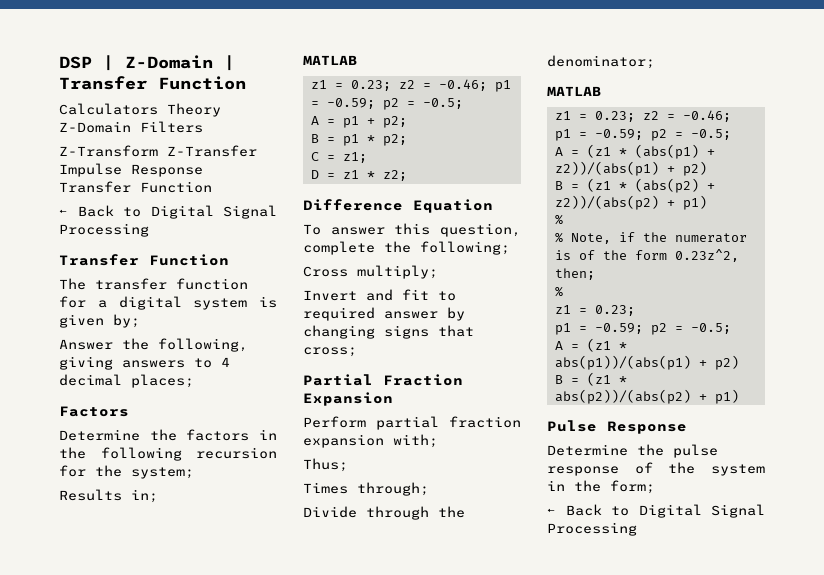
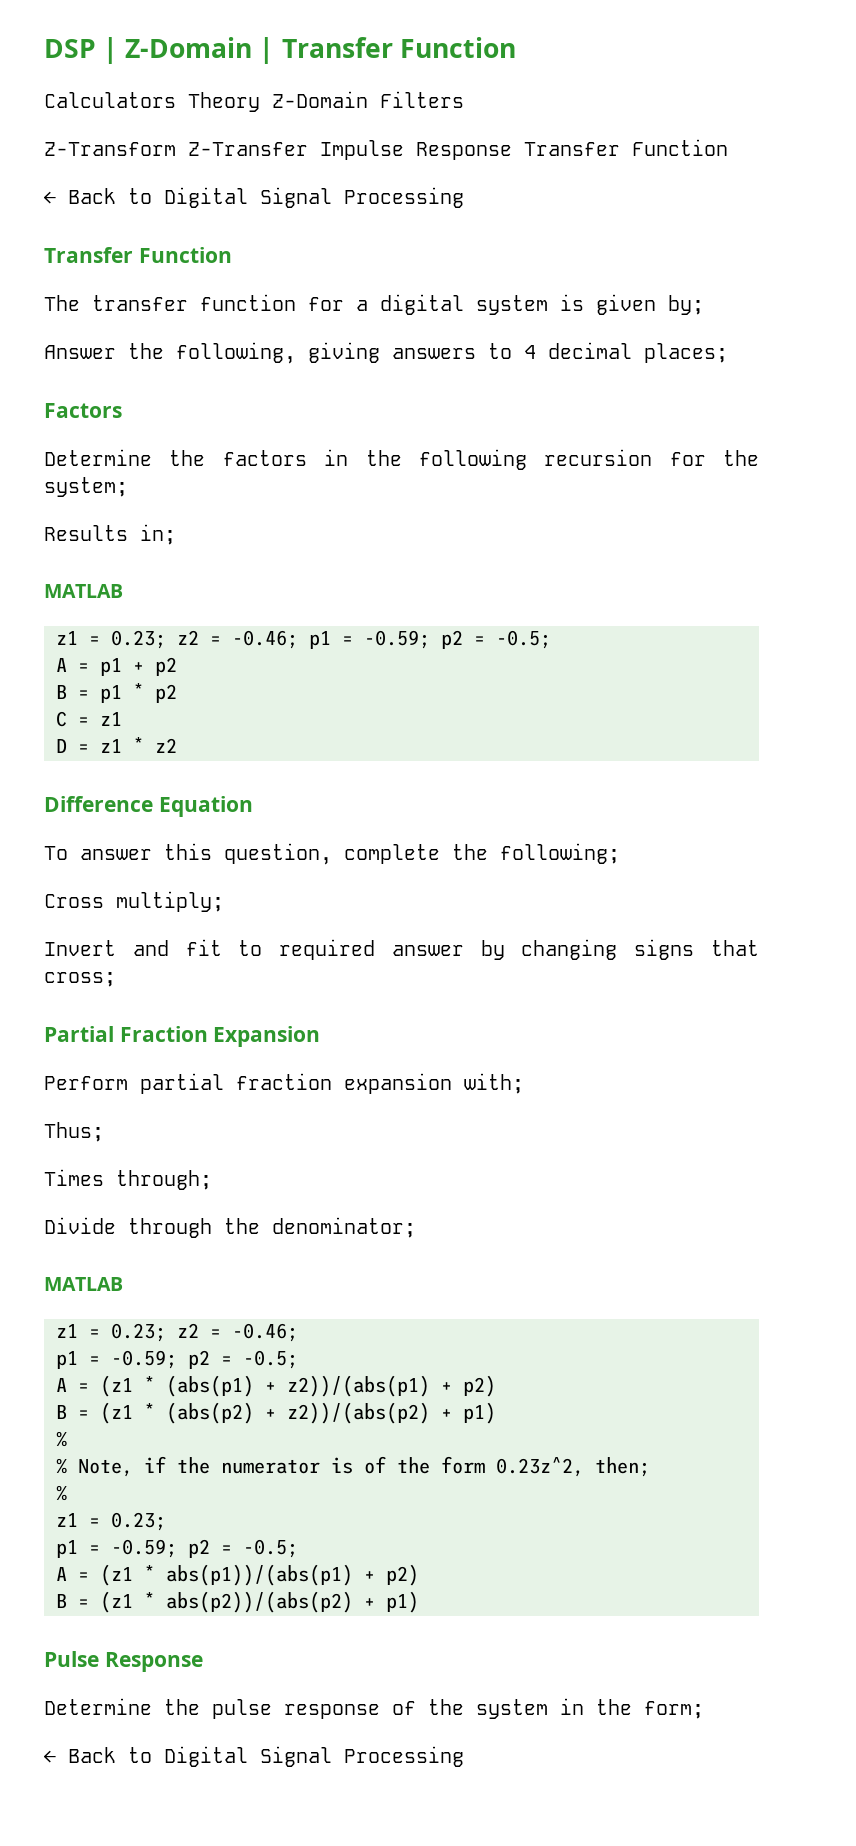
- A = p1 + p2;
+ A = p1 + p2
- B = p1 * p2;
+ B = p1 * p2
- C = z1;
+ C = z1
- D = z1 * z2;
+ D = z1 * z2

